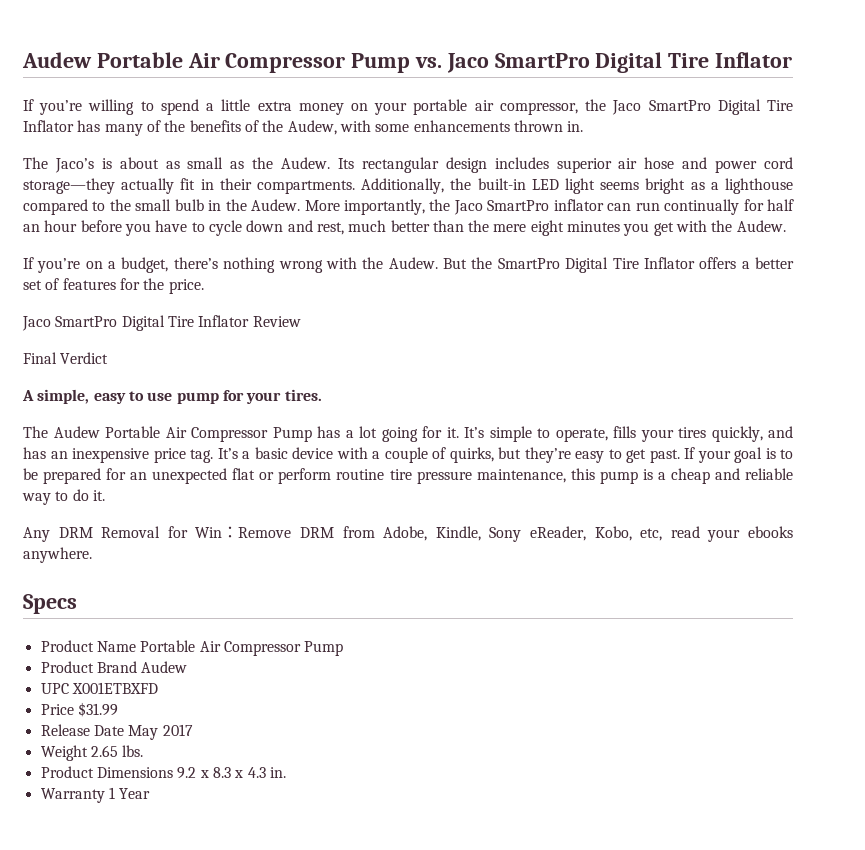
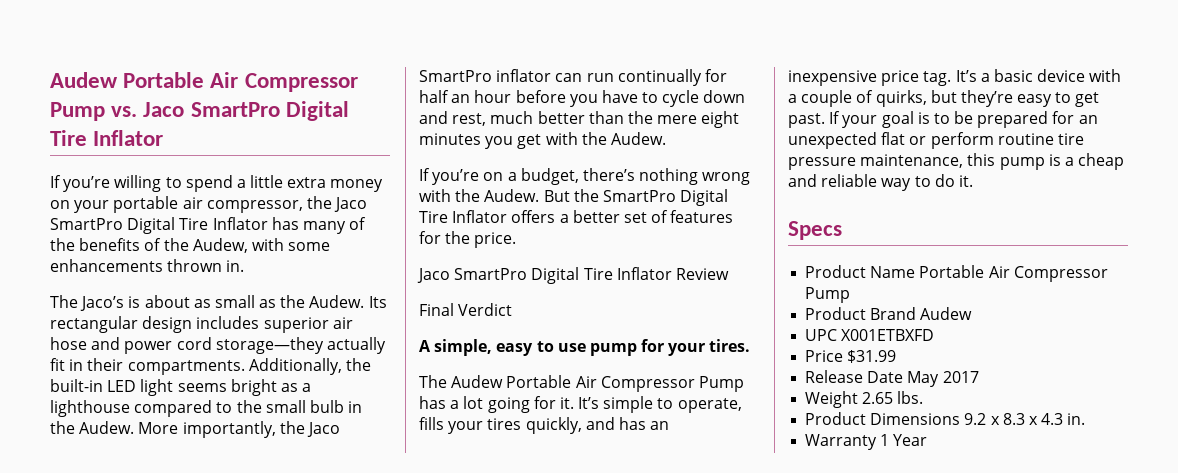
- Any DRM Removal for Win：Remove DRM from Adobe, Kindle, Sony eReader, Kobo, etc, read your ebooks anywhere.

